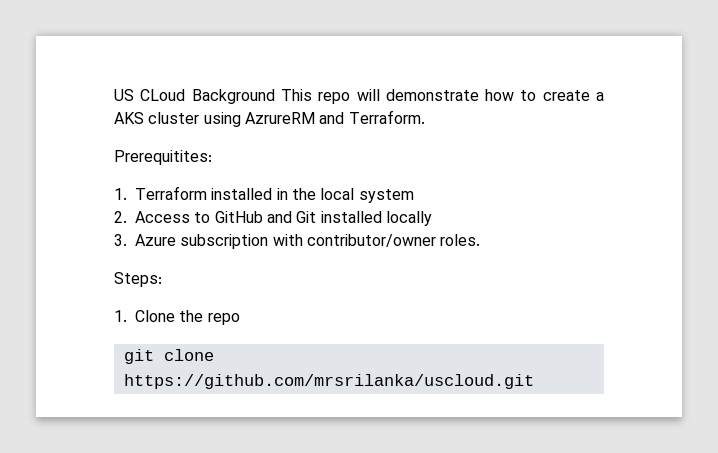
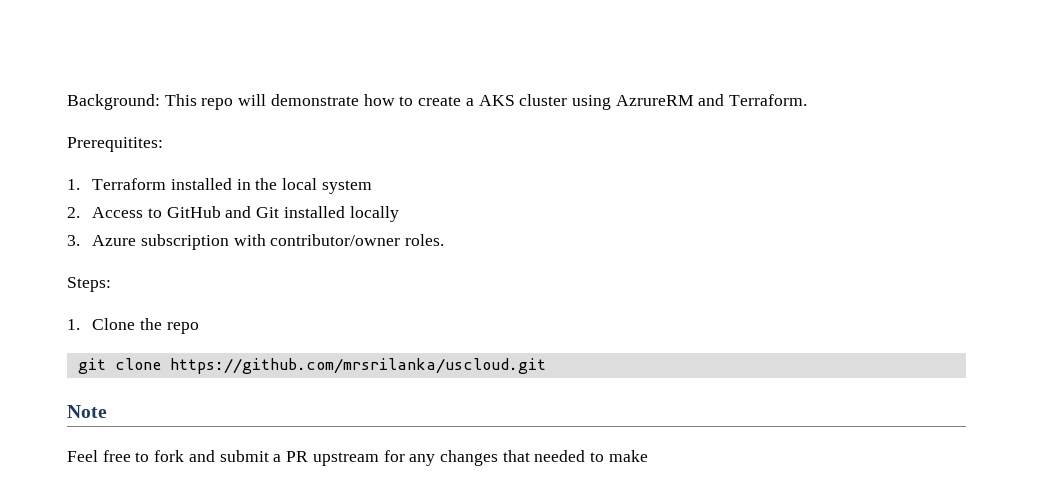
- US CLoud Background This repo will demonstrate how to create a AKS cluster using AzrureRM and Terraform.
+ Background: This repo will demonstrate how to create a AKS cluster using AzrureRM and Terraform.
+ Note
+ Feel free to fork and submit a PR upstream for any changes that needed to make

